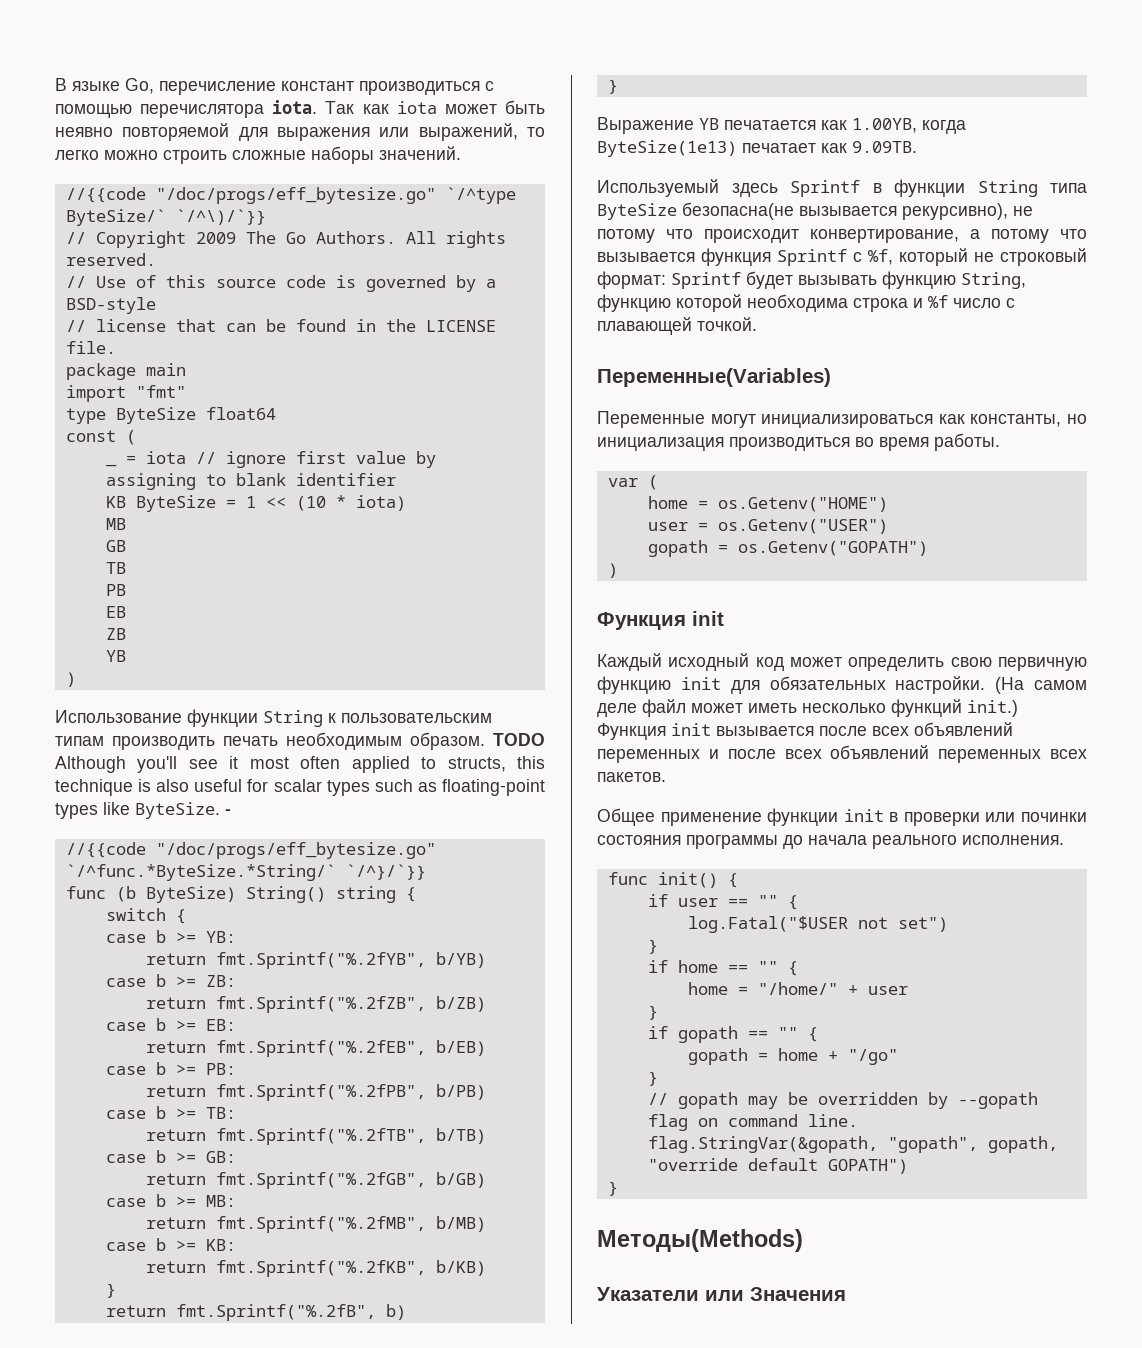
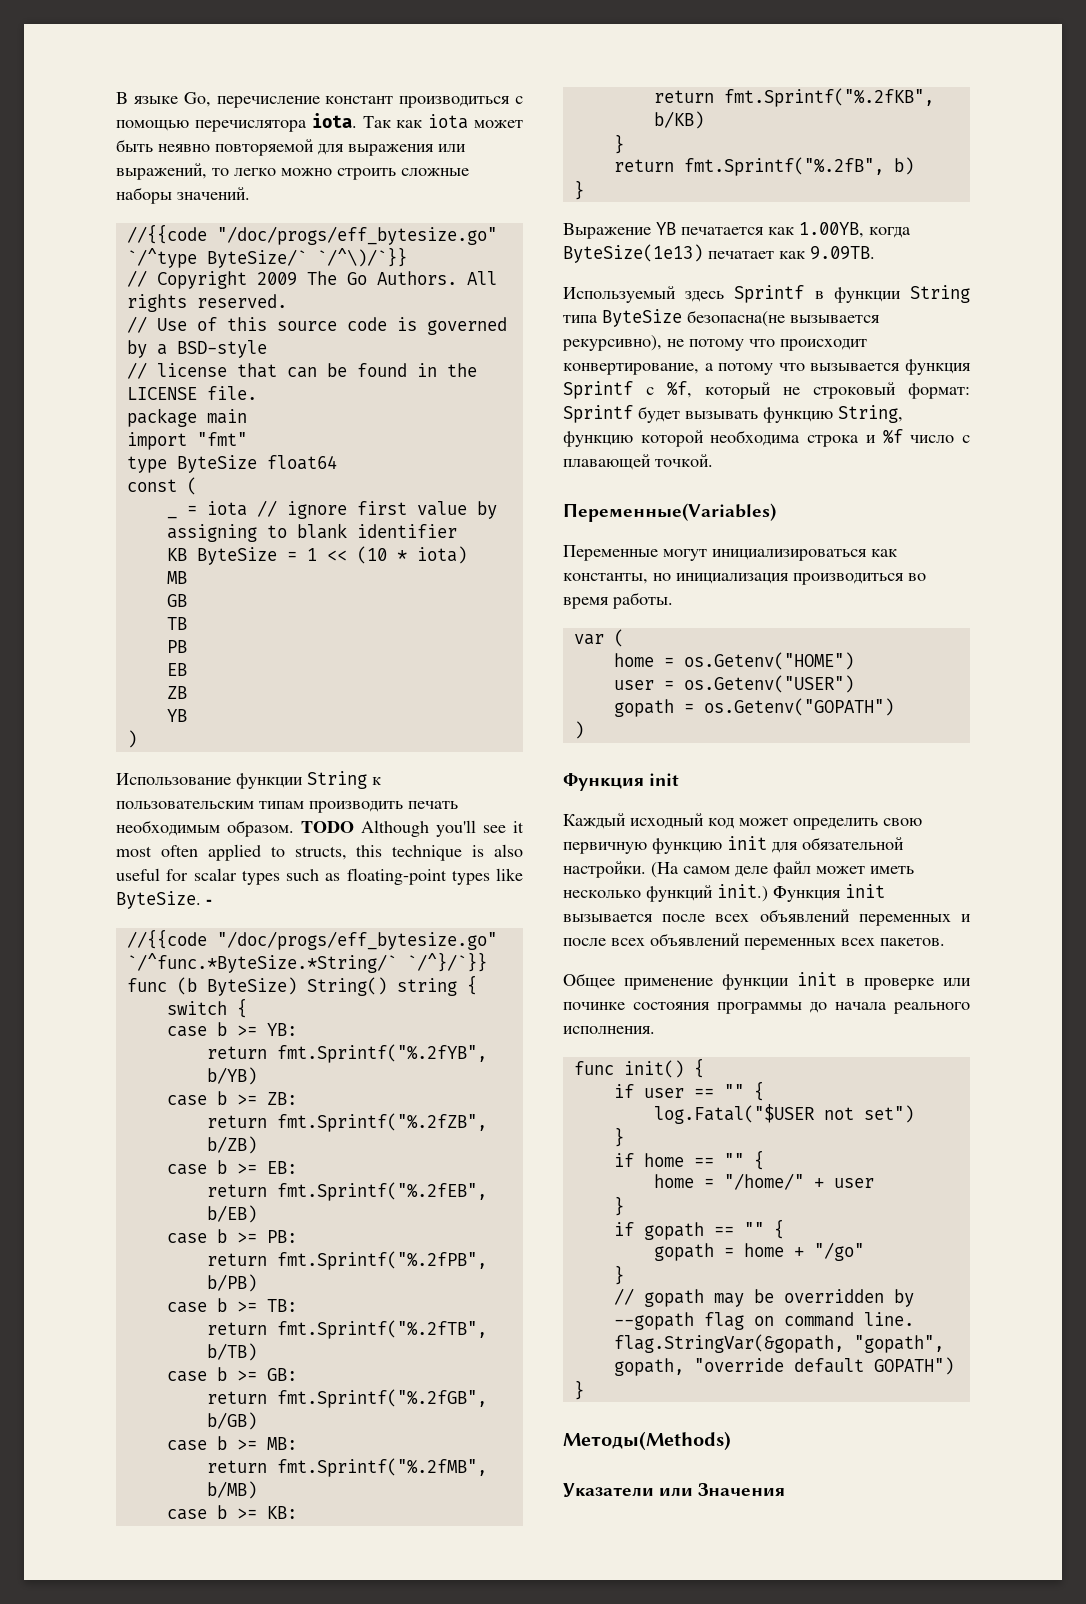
- Каждый исходный код может определить свою первичную функцию init для обязательных настройки.
+ Каждый исходный код может определить свою первичную функцию init для обязательной настройки.
- Общее применение функции init в проверки или починки состояния программы до начала реального исполнения.
+ Общее применение функции init в проверке или починке состояния программы до начала реального исполнения.

